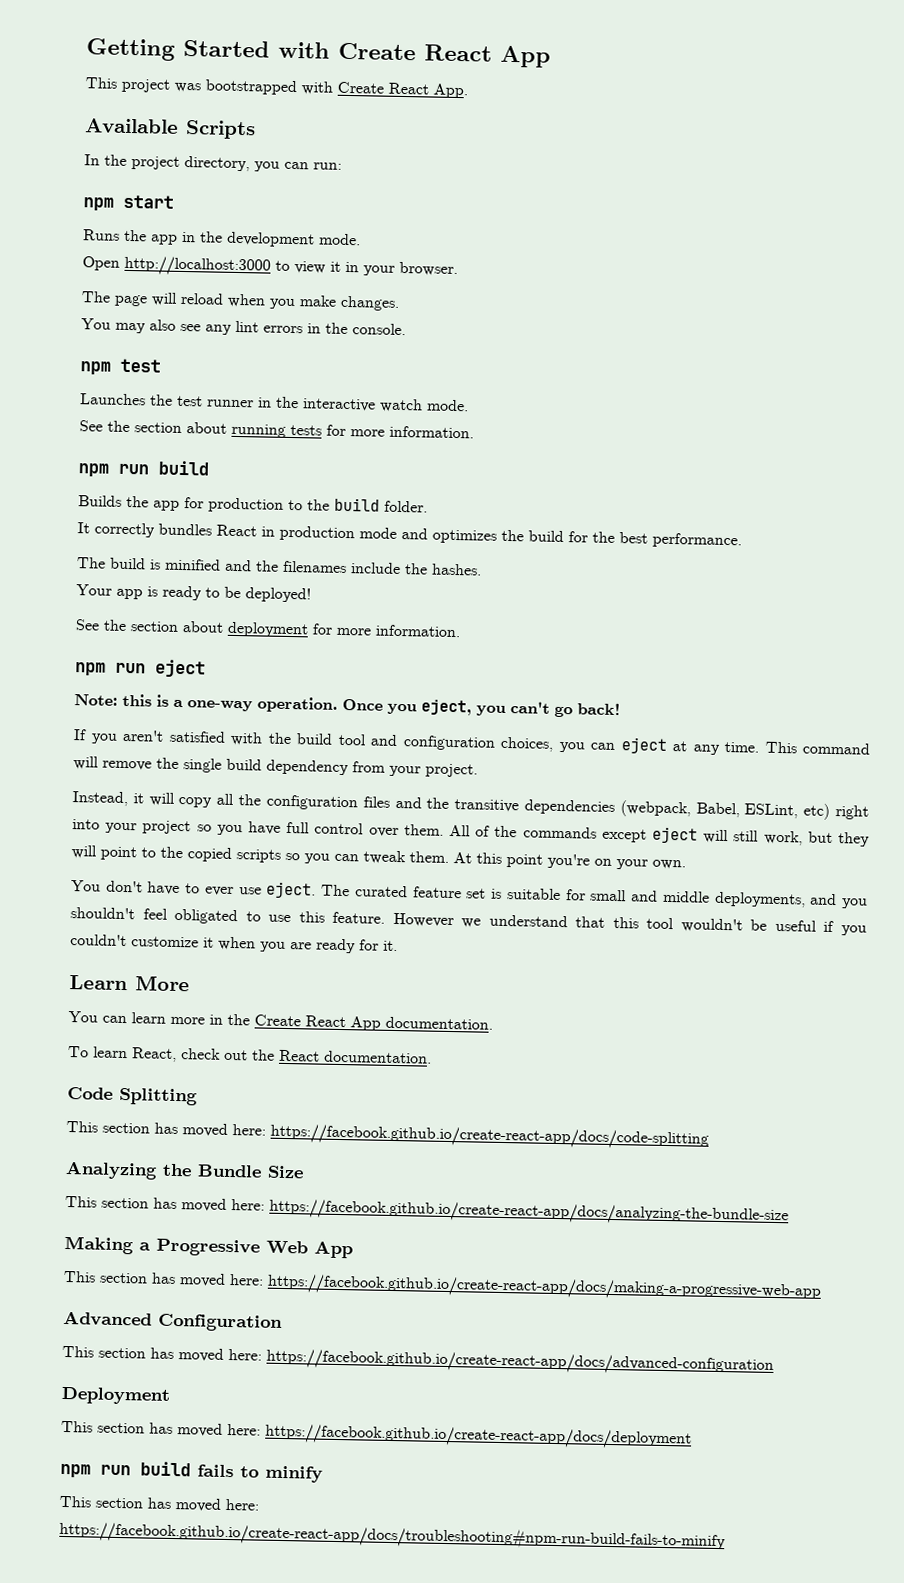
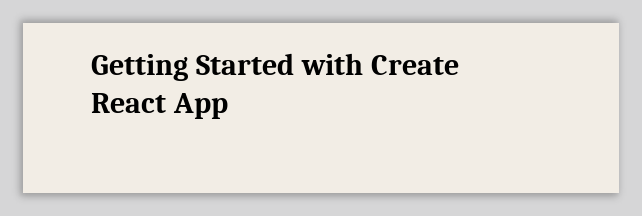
- This project was bootstrapped with Create React App.
- Available Scripts
- In the project directory, you can run:
- npm start
- Runs the app in the development mode.
- Open http://localhost:3000 to view it in your browser.
- The page will reload when you make changes.
- You may also see any lint errors in the console.
- npm test
- Launches the test runner in the interactive watch mode.
- See the section about running tests for more information.
- npm run build
- Builds the app for production to the build folder.
- It correctly bundles React in production mode and optimizes the build for the best performance.
- The build is minified and the filenames include the hashes.
- Your app is ready to be deployed!
- See the section about deployment for more information.
- npm run eject
- Note: this is a one-way operation. Once you eject, you can't go back!
- If you aren't satisfied with the build tool and configuration choices, you can eject at any time. This command will remove the single build dependency from your project.
- Instead, it will copy all the configuration files and the transitive dependencies (webpack, Babel, ESLint, etc) right into your project so you have full control over them. All of the commands except eject will still work, but they will point to the copied scripts so you can tweak them. At this point you're on your own.
- You don't have to ever use eject. The curated feature set is suitable for small and middle deployments, and you shouldn't feel obligated to use this feature. However we understand that this tool wouldn't be useful if you couldn't customize it when you are ready for it.
- Learn More
- You can learn more in the Create React App documentation.
- To learn React, check out the React documentation.
- Code Splitting
- This section has moved here: https://facebook.github.io/create-react-app/docs/code-splitting
- Analyzing the Bundle Size
- This section has moved here: https://facebook.github.io/create-react-app/docs/analyzing-the-bundle-size
- Making a Progressive Web App
- This section has moved here: https://facebook.github.io/create-react-app/docs/making-a-progressive-web-app
- Advanced Configuration
- This section has moved here: https://facebook.github.io/create-react-app/docs/advanced-configuration
- Deployment
- This section has moved here: https://facebook.github.io/create-react-app/docs/deployment
- npm run build fails to minify
- This section has moved here: https://facebook.github.io/create-react-app/docs/troubleshooting#npm-run-build-fails-to-minify

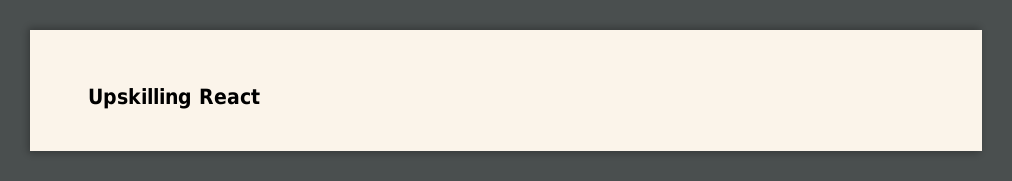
- Getting Started with Create React App
+ Upskilling React

